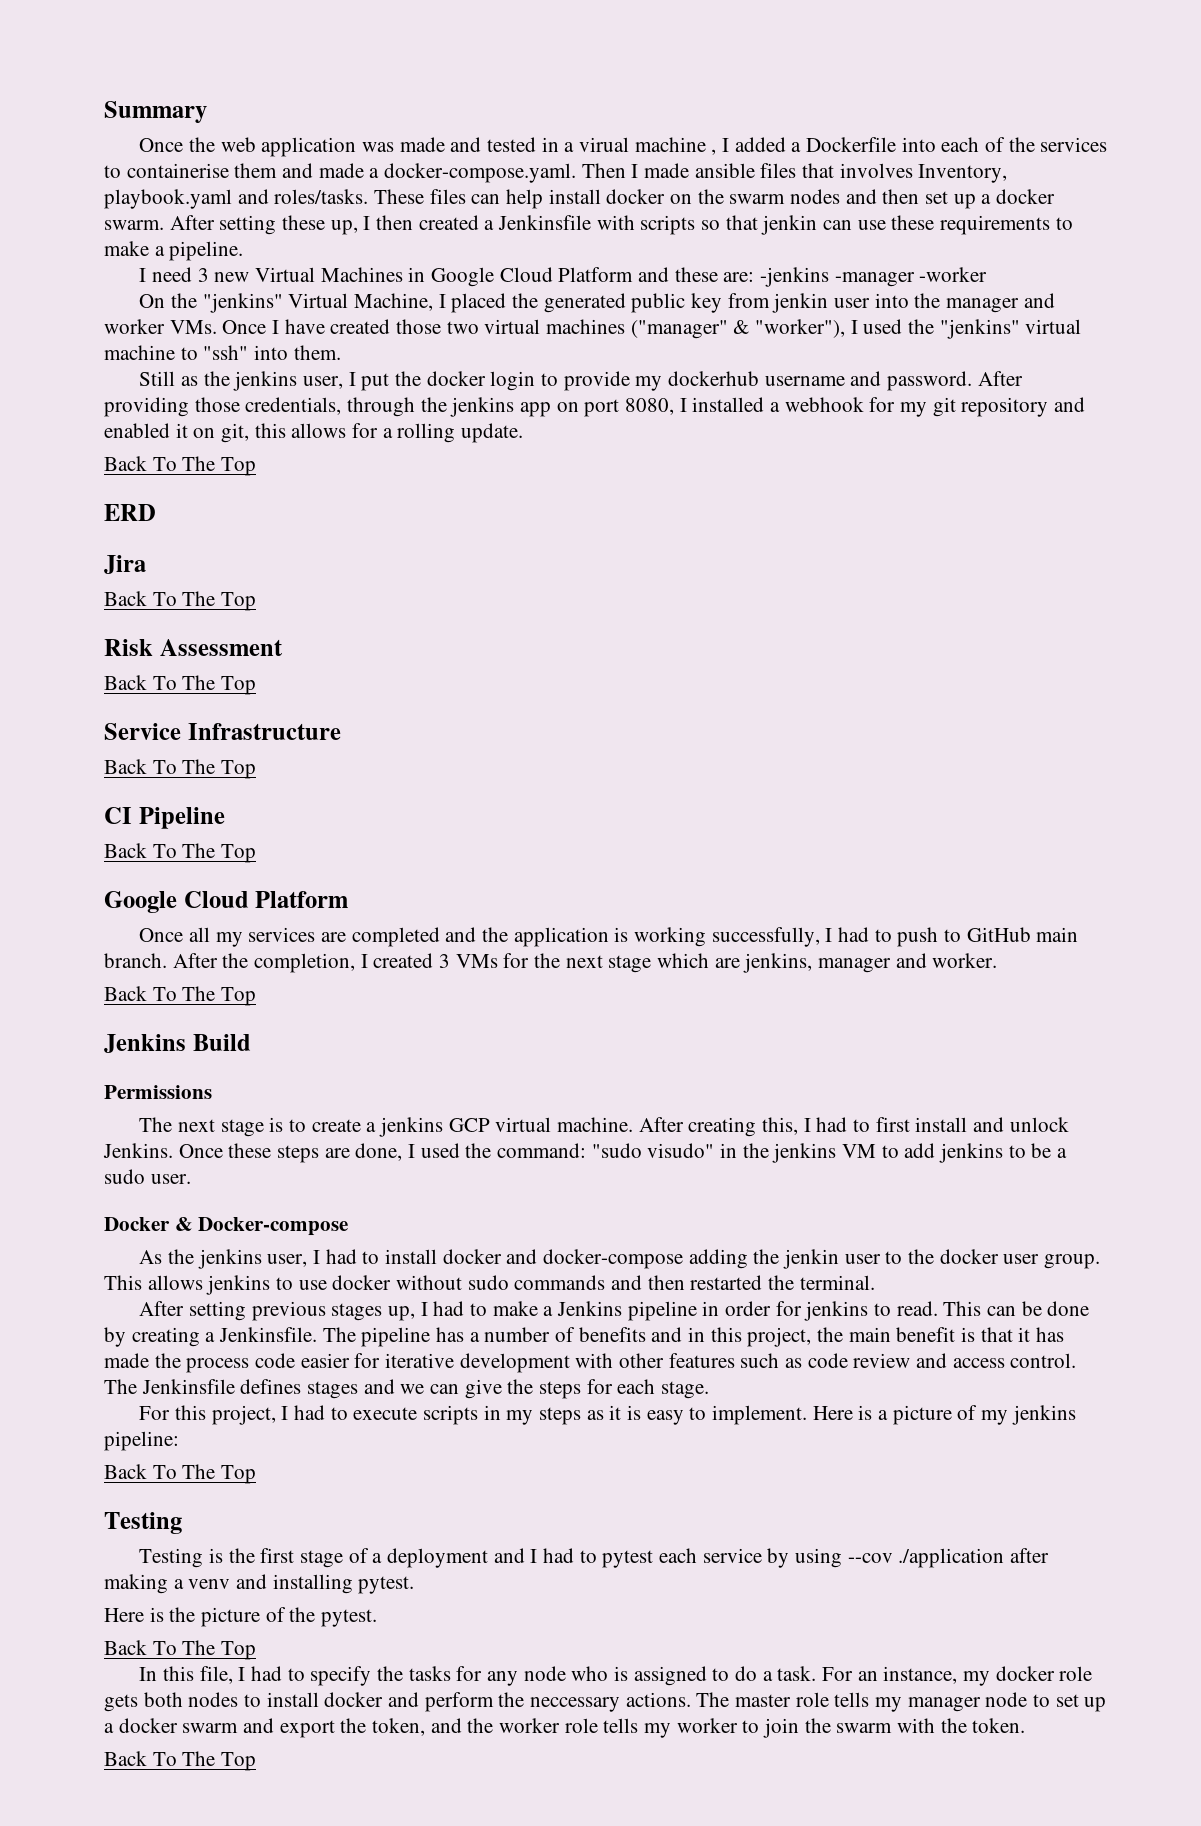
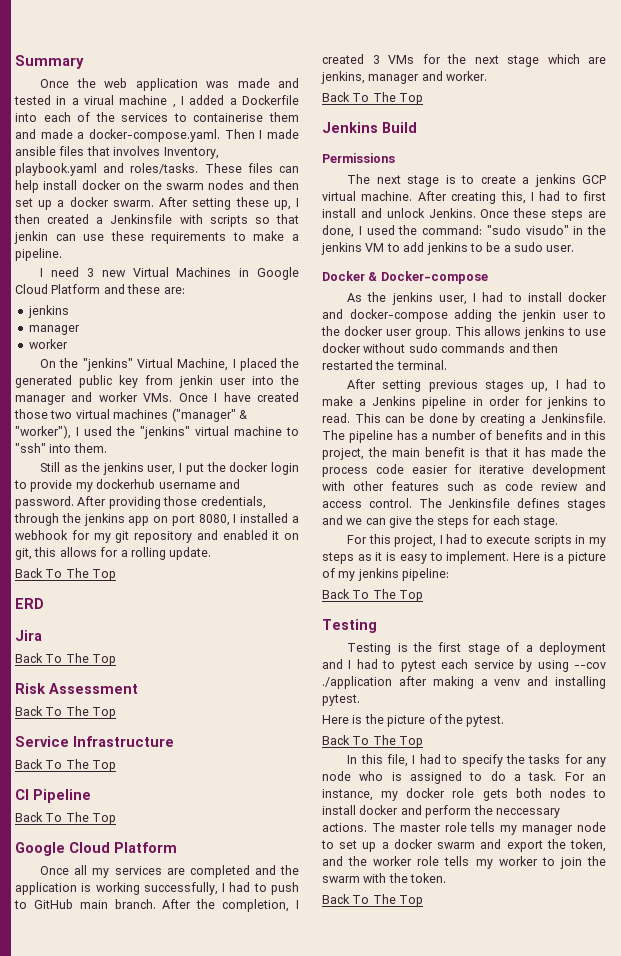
- I need 3 new Virtual Machines in Google Cloud Platform and these are: -jenkins -manager -worker
+ I need 3 new Virtual Machines in Google Cloud Platform and these are:
+ jenkins
+ manager
+ worker

